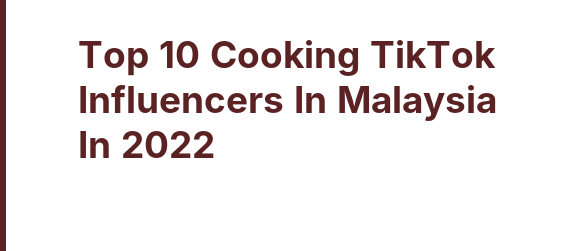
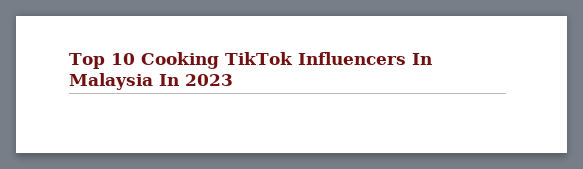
- Top 10 Cooking TikTok Influencers In Malaysia In 2022
+ Top 10 Cooking TikTok Influencers In Malaysia In 2023

